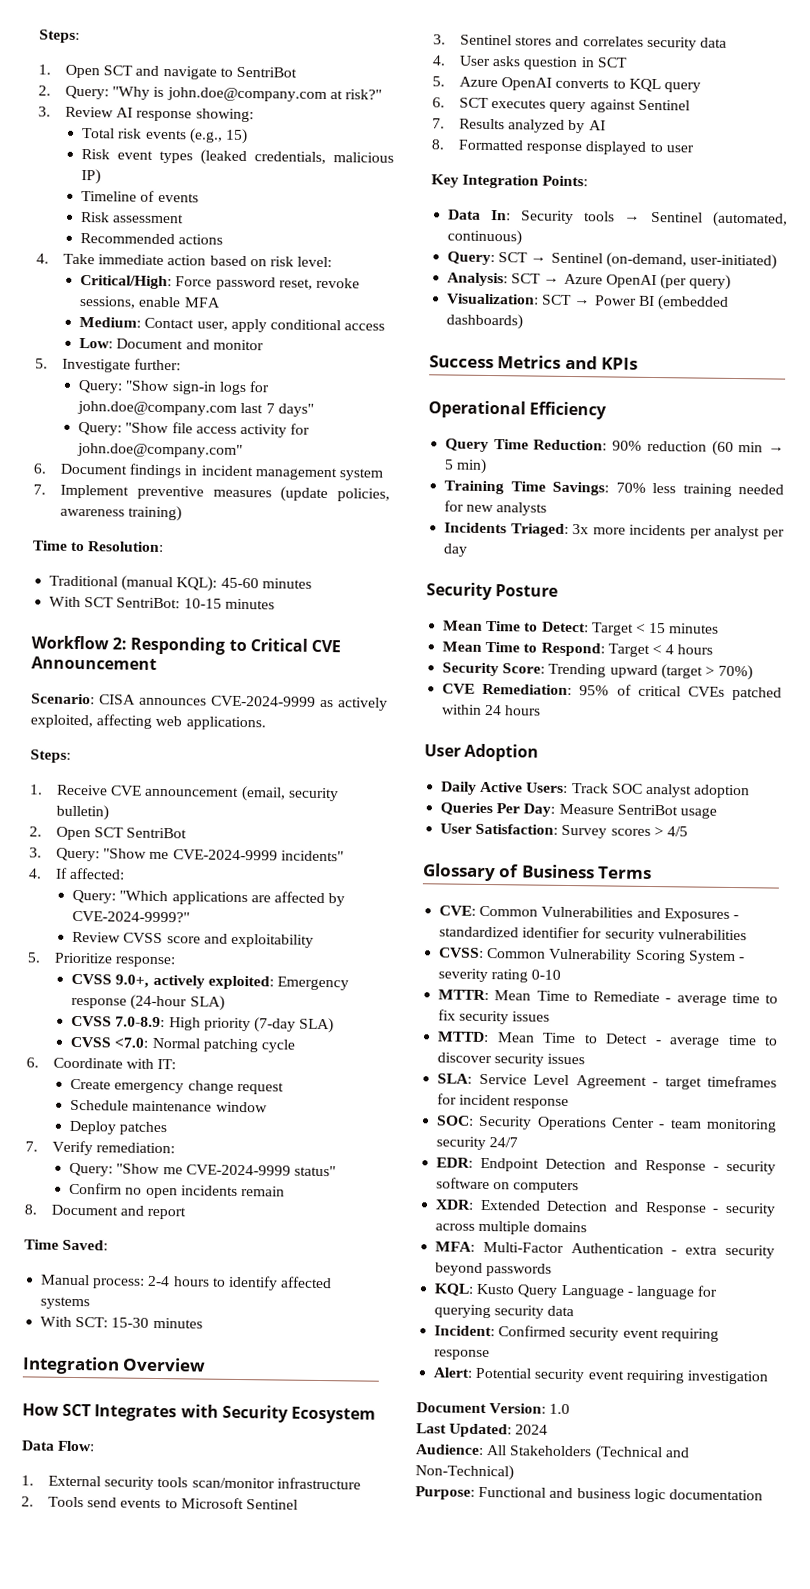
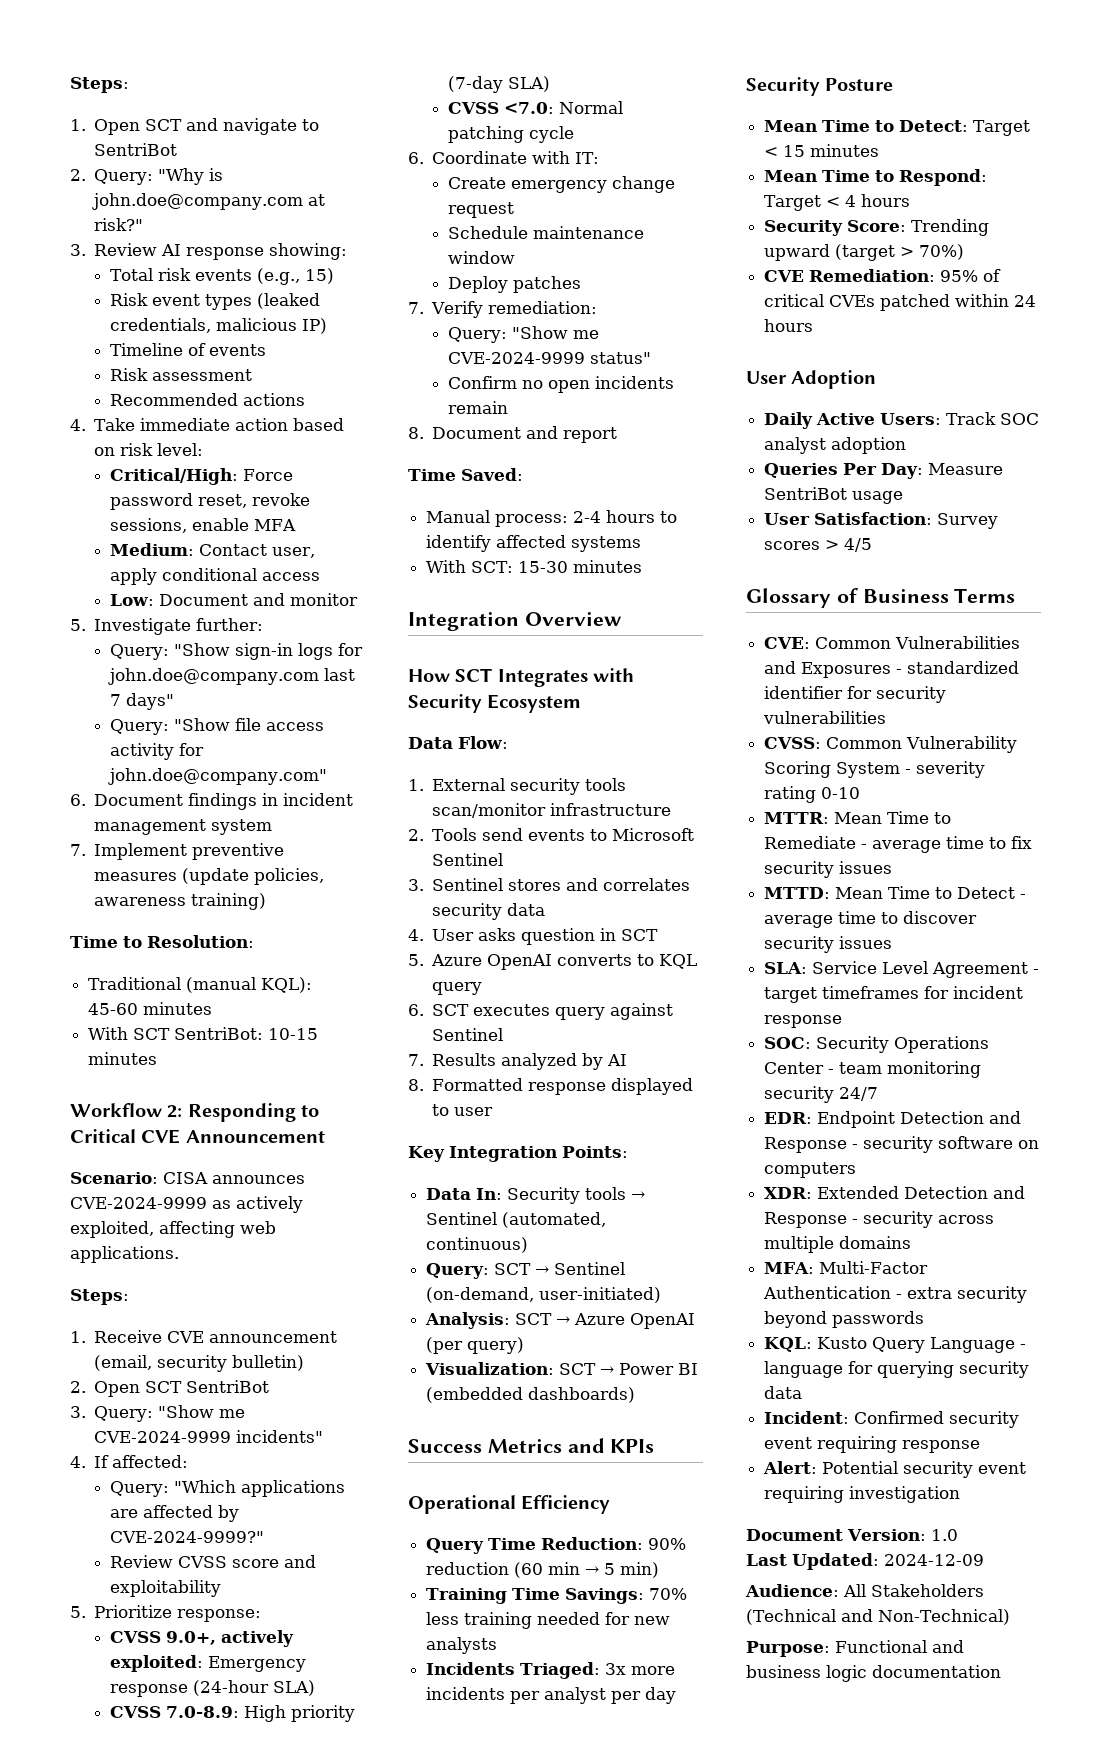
- Last Updated: 2024
+ Last Updated: 2024-12-09

